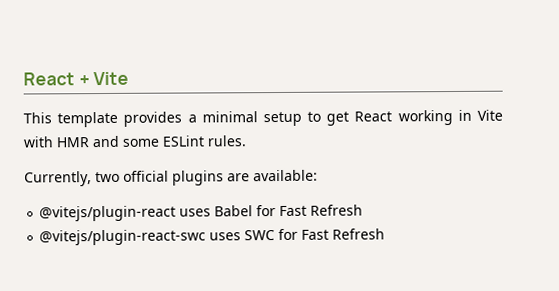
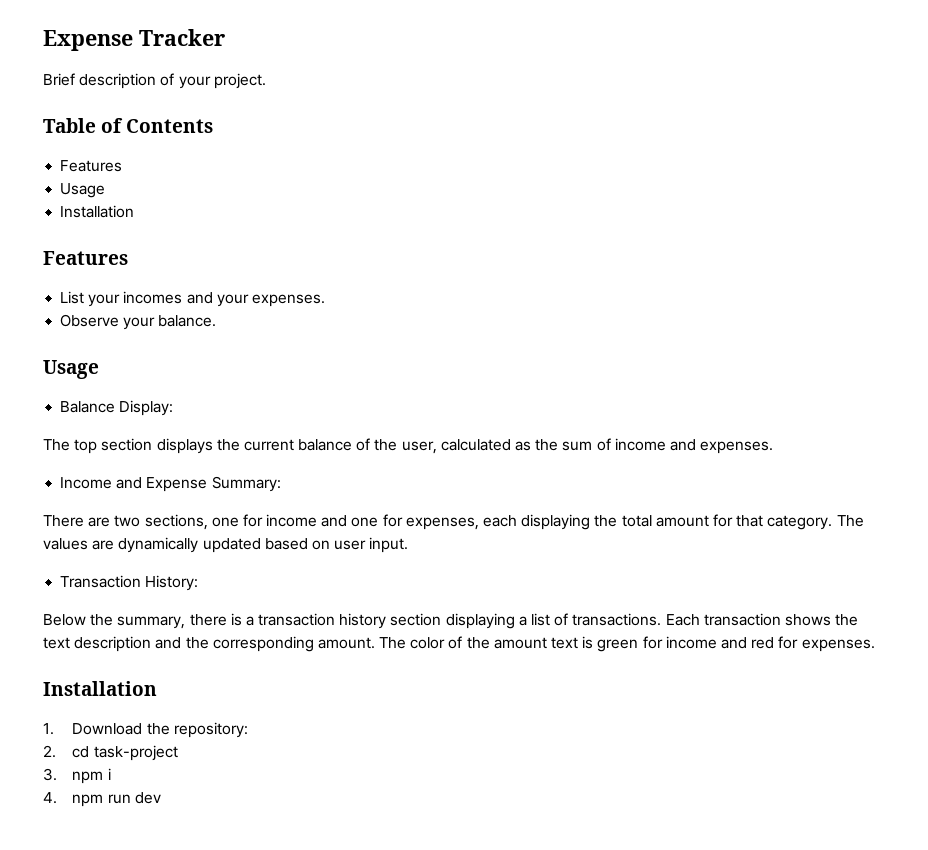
- React + Vite
- This template provides a minimal setup to get React working in Vite with HMR and some ESLint rules.
- Currently, two official plugins are available:
- @vitejs/plugin-react uses Babel for Fast Refresh
- @vitejs/plugin-react-swc uses SWC for Fast Refresh
+ Expense Tracker
+ Brief description of your project.
+ Table of Contents
+ Features
+ Usage
+ Installation
+ Features
+ List your incomes and your expenses.
+ Observe your balance.
+ Usage
+ Balance Display:
+ The top section displays the current balance of the user, calculated as the sum of income and expenses.
+ Income and Expense Summary:
+ There are two sections, one for income and one for expenses, each displaying the total amount for that category. The values are dynamically updated based on user input.
+ Transaction History:
+ Below the summary, there is a transaction history section displaying a list of transactions. Each transaction shows the text description and the corresponding amount. The color of the amount text is green for income and red for expenses.
+ Installation
+ 1. Download the repository:
+ 2. cd task-project
+ 3. npm i
+ 4. npm run dev

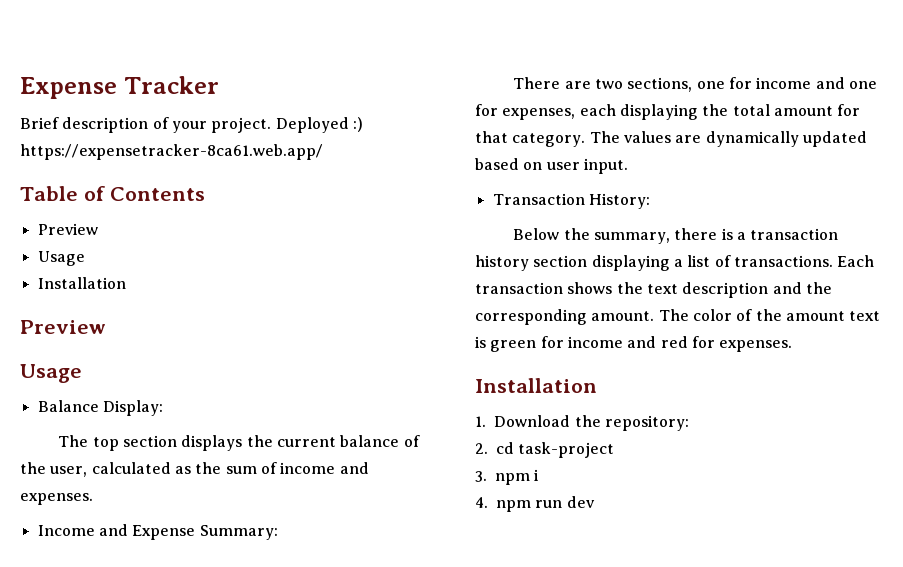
+ Deployed :) https://expensetracker-8ca61.web.app/
  Table of Contents
- Features
+ Preview
  Usage
  Installation
- Features
- List your incomes and your expenses.
- Observe your balance.
+ Preview

